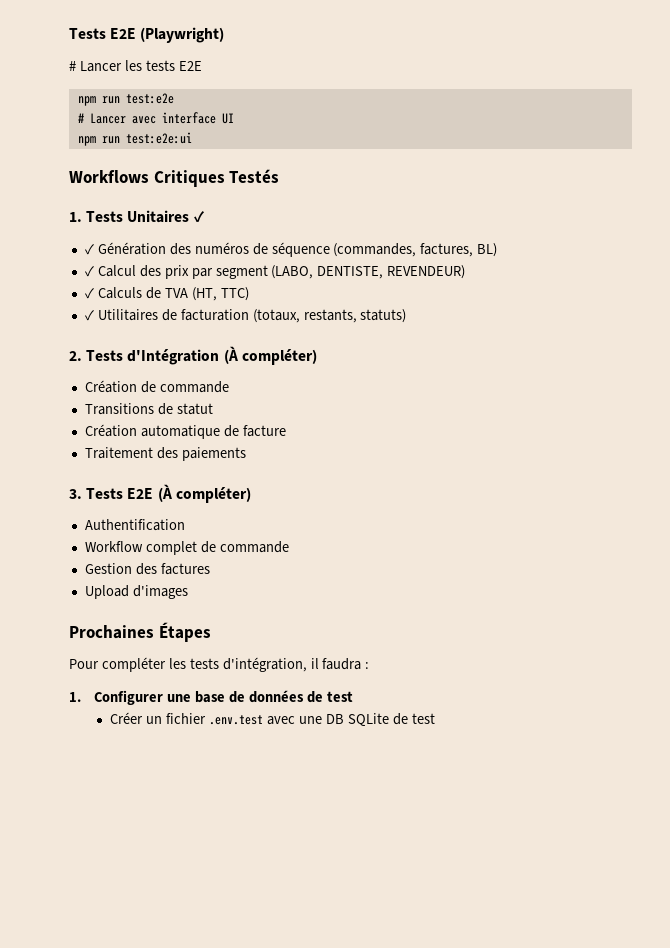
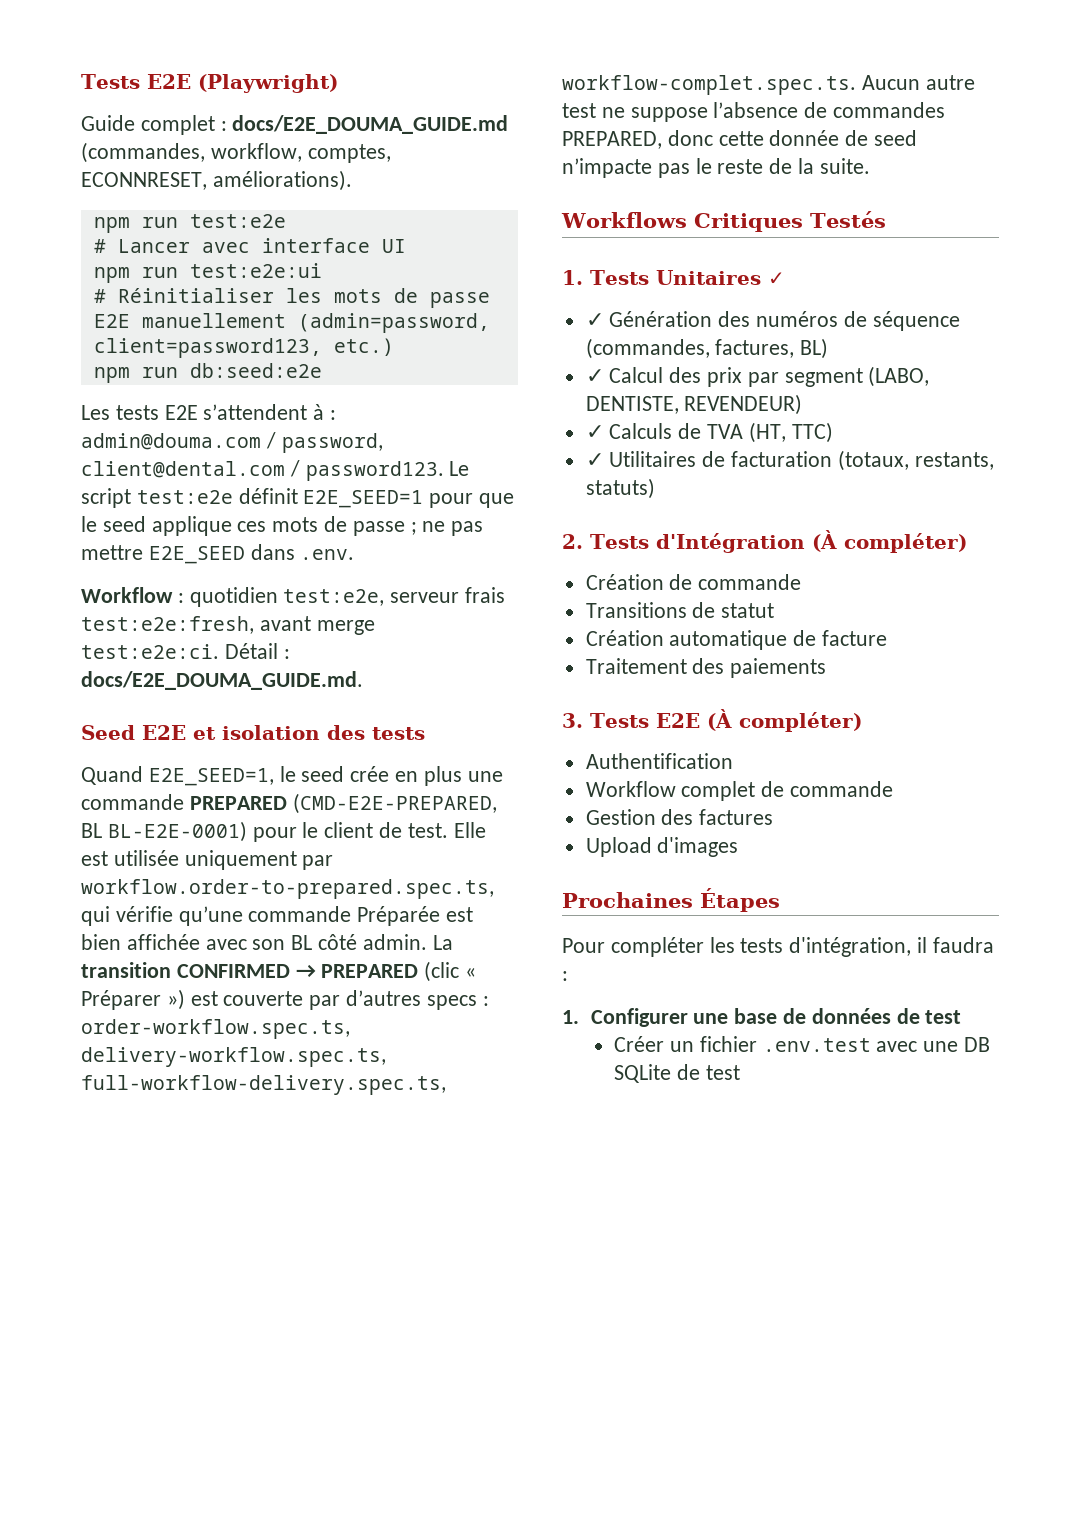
- # Lancer les tests E2E
+ Guide complet : docs/E2E_DOUMA_GUIDE.md (commandes, workflow, comptes, ECONNRESET, améliorations).
+ # Réinitialiser les mots de passe E2E manuellement (admin=password, client=password123, etc.)
+ npm run db:seed:e2e
+ Les tests E2E s’attendent à : admin@douma.com / password, client@dental.com / password123. Le script test:e2e définit E2E_SEED=1 pour que le seed applique ces mots de passe ; ne pas mettre E2E_SEED dans .env.
+ Workflow : quotidien test:e2e, serveur frais test:e2e:fresh, avant merge test:e2e:ci. Détail : docs/E2E_DOUMA_GUIDE.md.
+ Seed E2E et isolation des tests
+ Quand E2E_SEED=1, le seed crée en plus une commande PREPARED (CMD-E2E-PREPARED, BL BL-E2E-0001) pour le client de test. Elle est utilisée uniquement par workflow.order-to-prepared.spec.ts, qui vérifie qu’une commande Préparée est bien affichée avec son BL côté admin. La transition CONFIRMED → PREPARED (clic « Préparer ») est couverte par d’autres specs : order-workflow.spec.ts, delivery-workflow.spec.ts, full-workflow-delivery.spec.ts, workflow-complet.spec.ts. Aucun autre test ne suppose l’absence de commandes PREPARED, donc cette donnée de seed n’impacte pas le reste de la suite.

